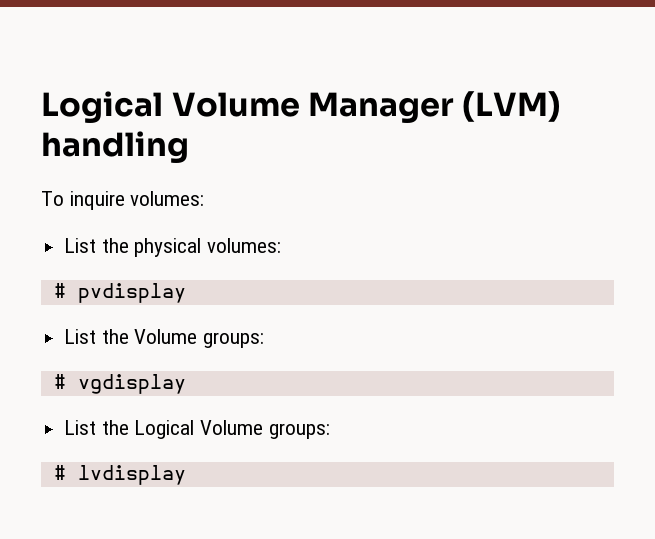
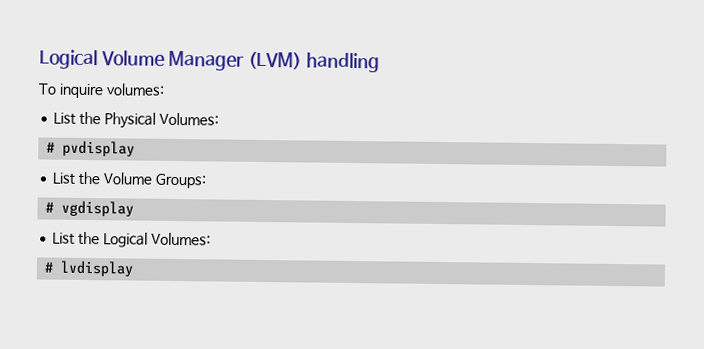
- List the physical volumes:
+ List the Physical Volumes:
- List the Volume groups:
+ List the Volume Groups:
- List the Logical Volume groups:
+ List the Logical Volumes:

